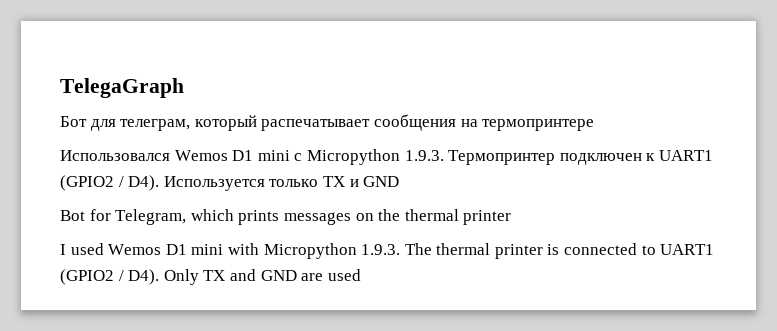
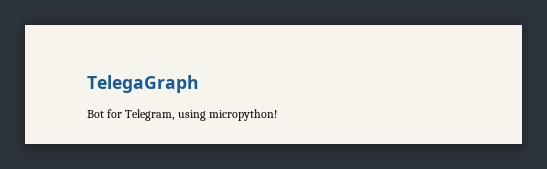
- Бот для телеграм, который распечатывает сообщения на термопринтере
- Использовался Wemos D1 mini с Micropython 1.9.3. Термопринтер подключен к UART1 (GPIO2 / D4). Используется только TX и GND
- Bot for Telegram, which prints messages on the thermal printer
- I used Wemos D1 mini with Micropython 1.9.3. The thermal printer is connected to UART1 (GPIO2 / D4). Only TX and GND are used
+ Bot for Telegram, using micropython!

